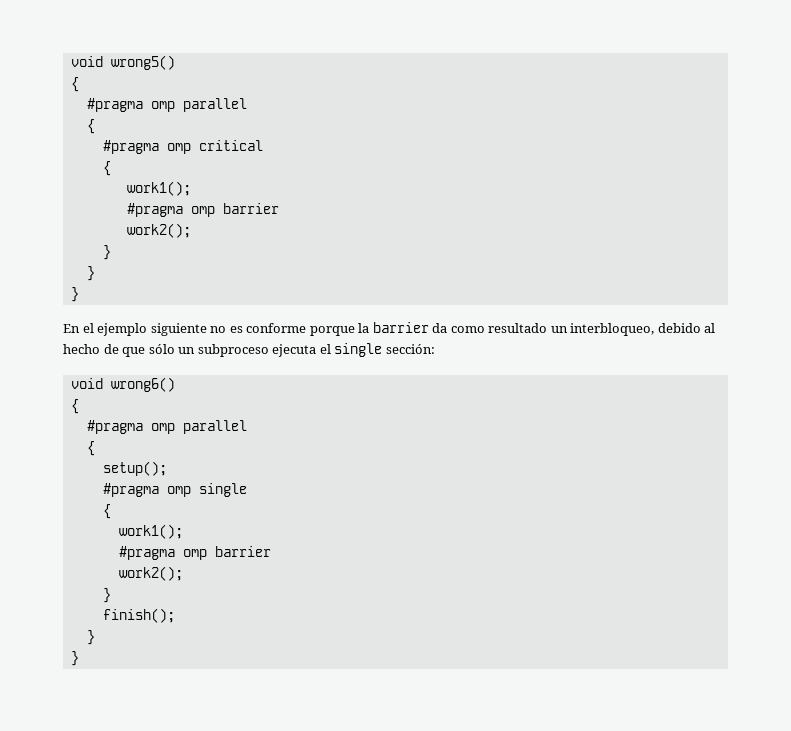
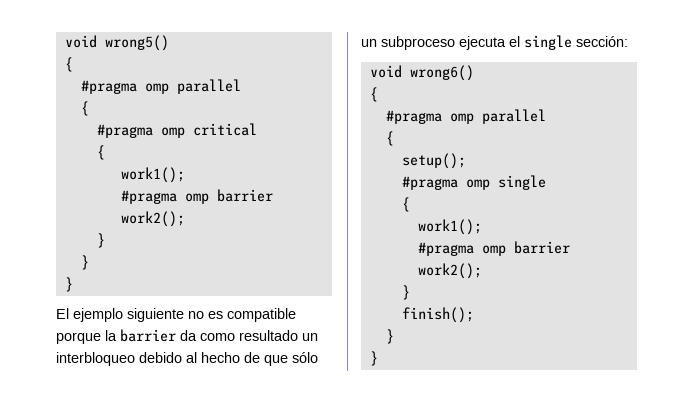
- En el ejemplo siguiente no es conforme porque la barrier da como resultado un interbloqueo, debido al hecho de que sólo un subproceso ejecuta el single sección:
+ El ejemplo siguiente no es compatible porque la barrier da como resultado un interbloqueo debido al hecho de que sólo un subproceso ejecuta el single sección:

